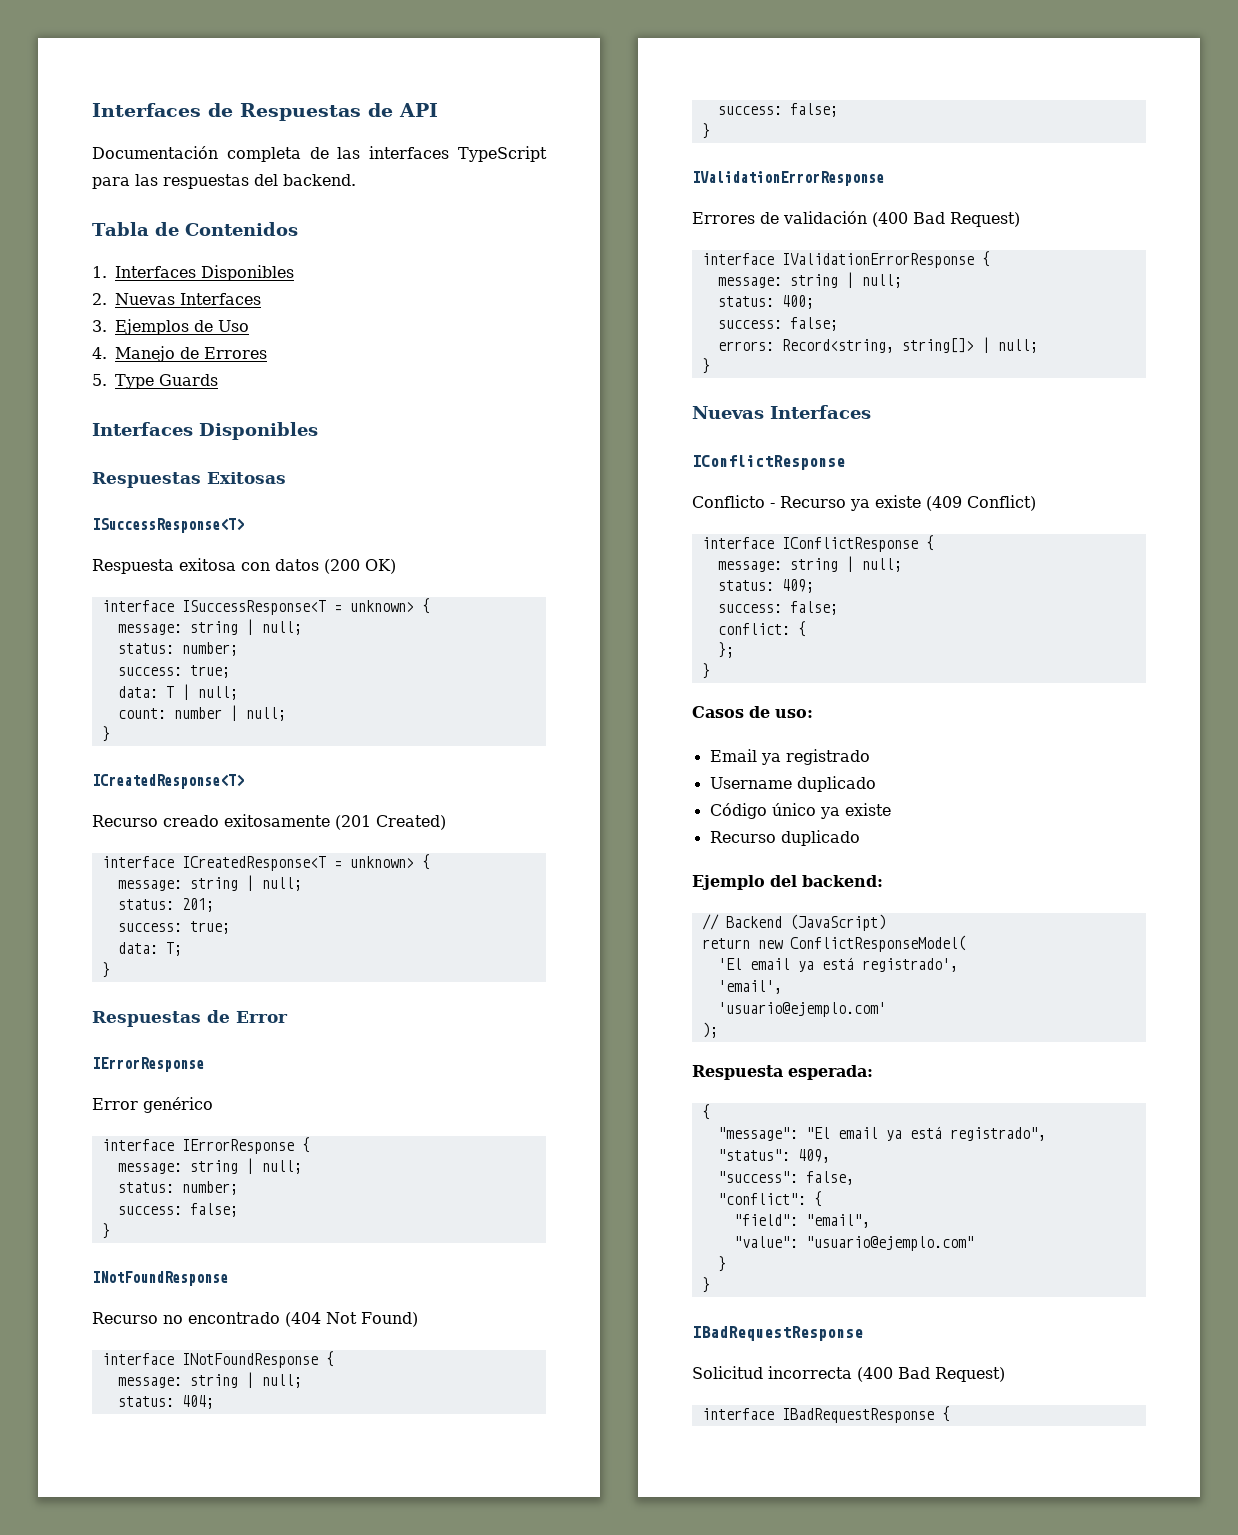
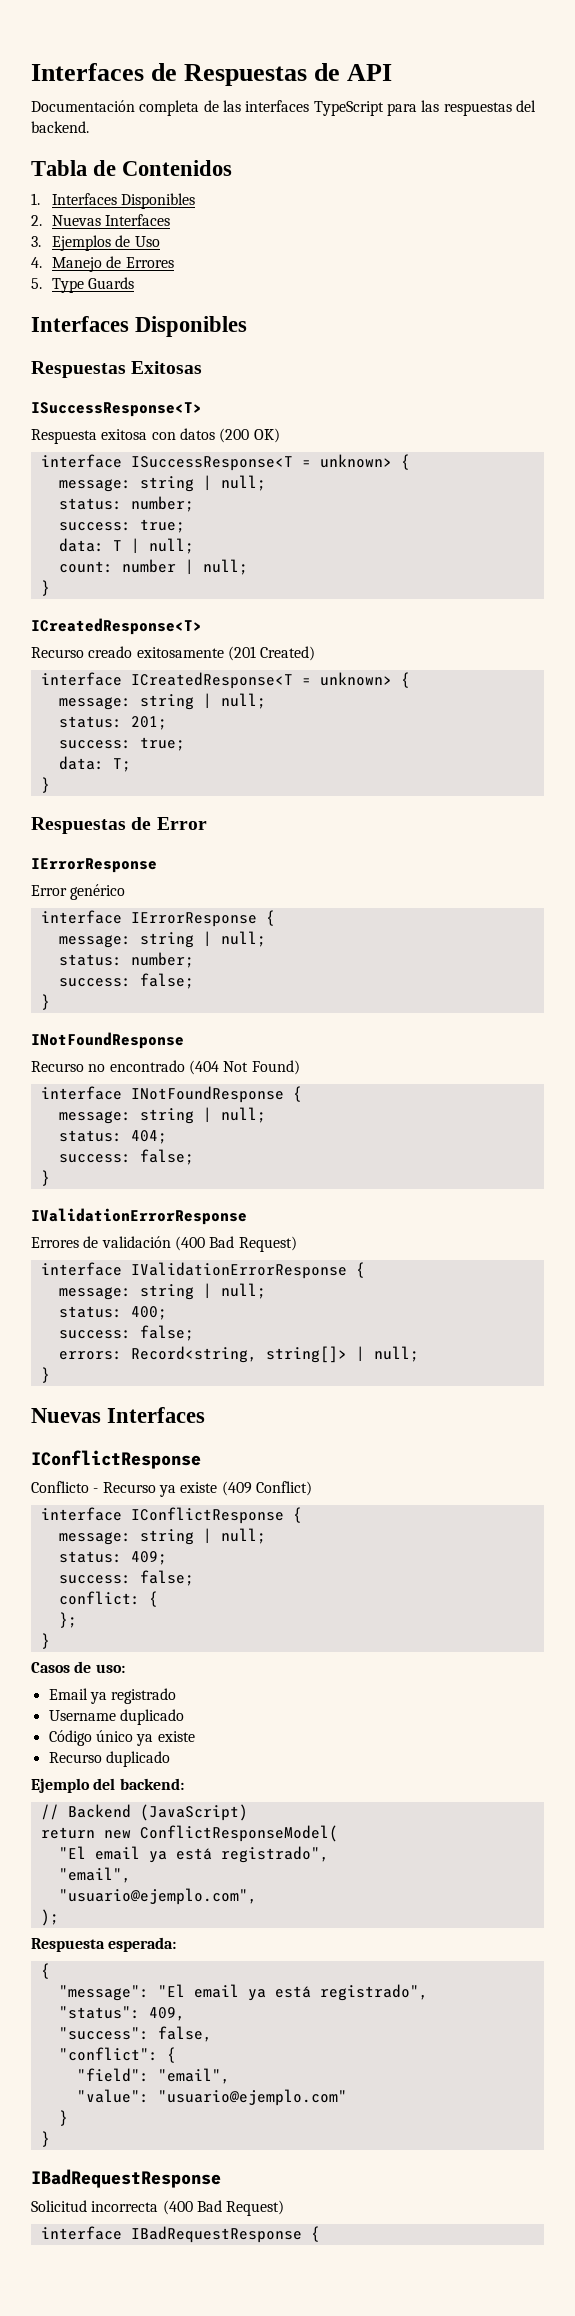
  return new ConflictResponseModel(
- 'El email ya está registrado',
- 'email',
- 'usuario@ejemplo.com'
+ "El email ya está registrado",
+ "email",
+ "usuario@ejemplo.com",

